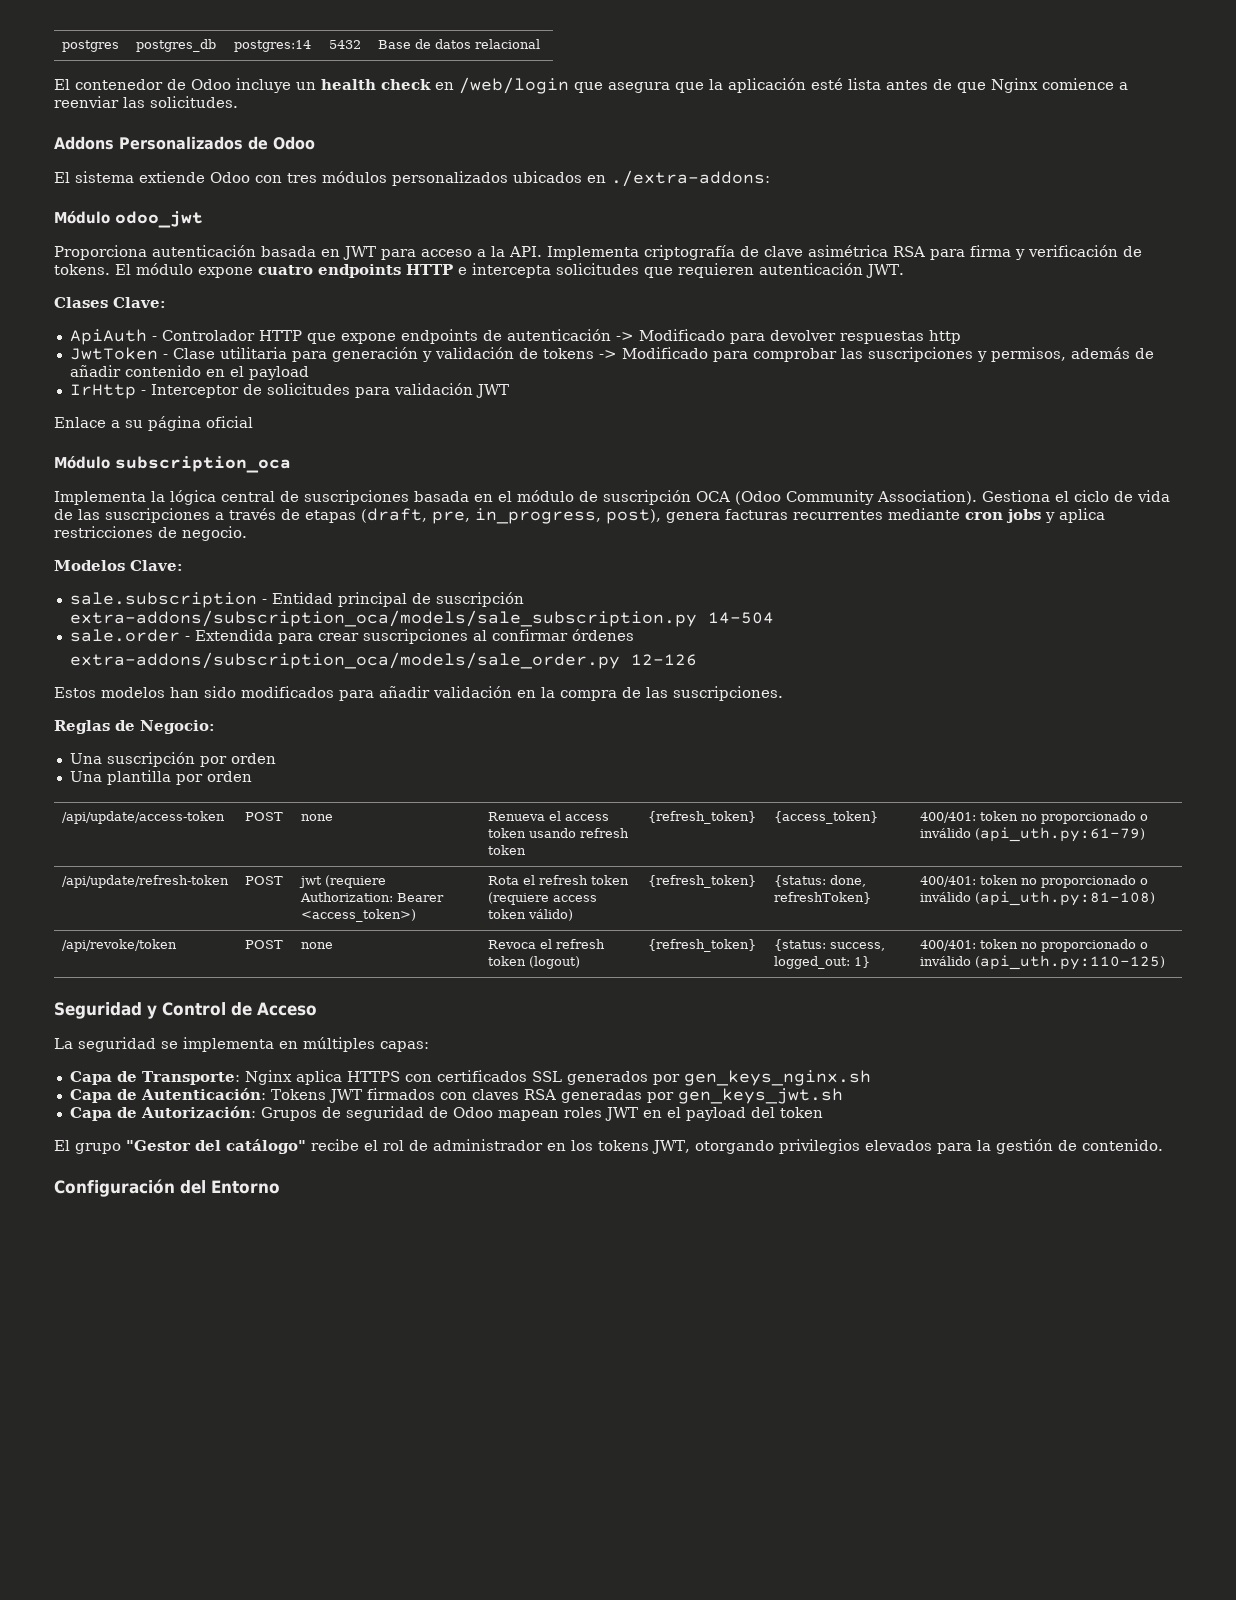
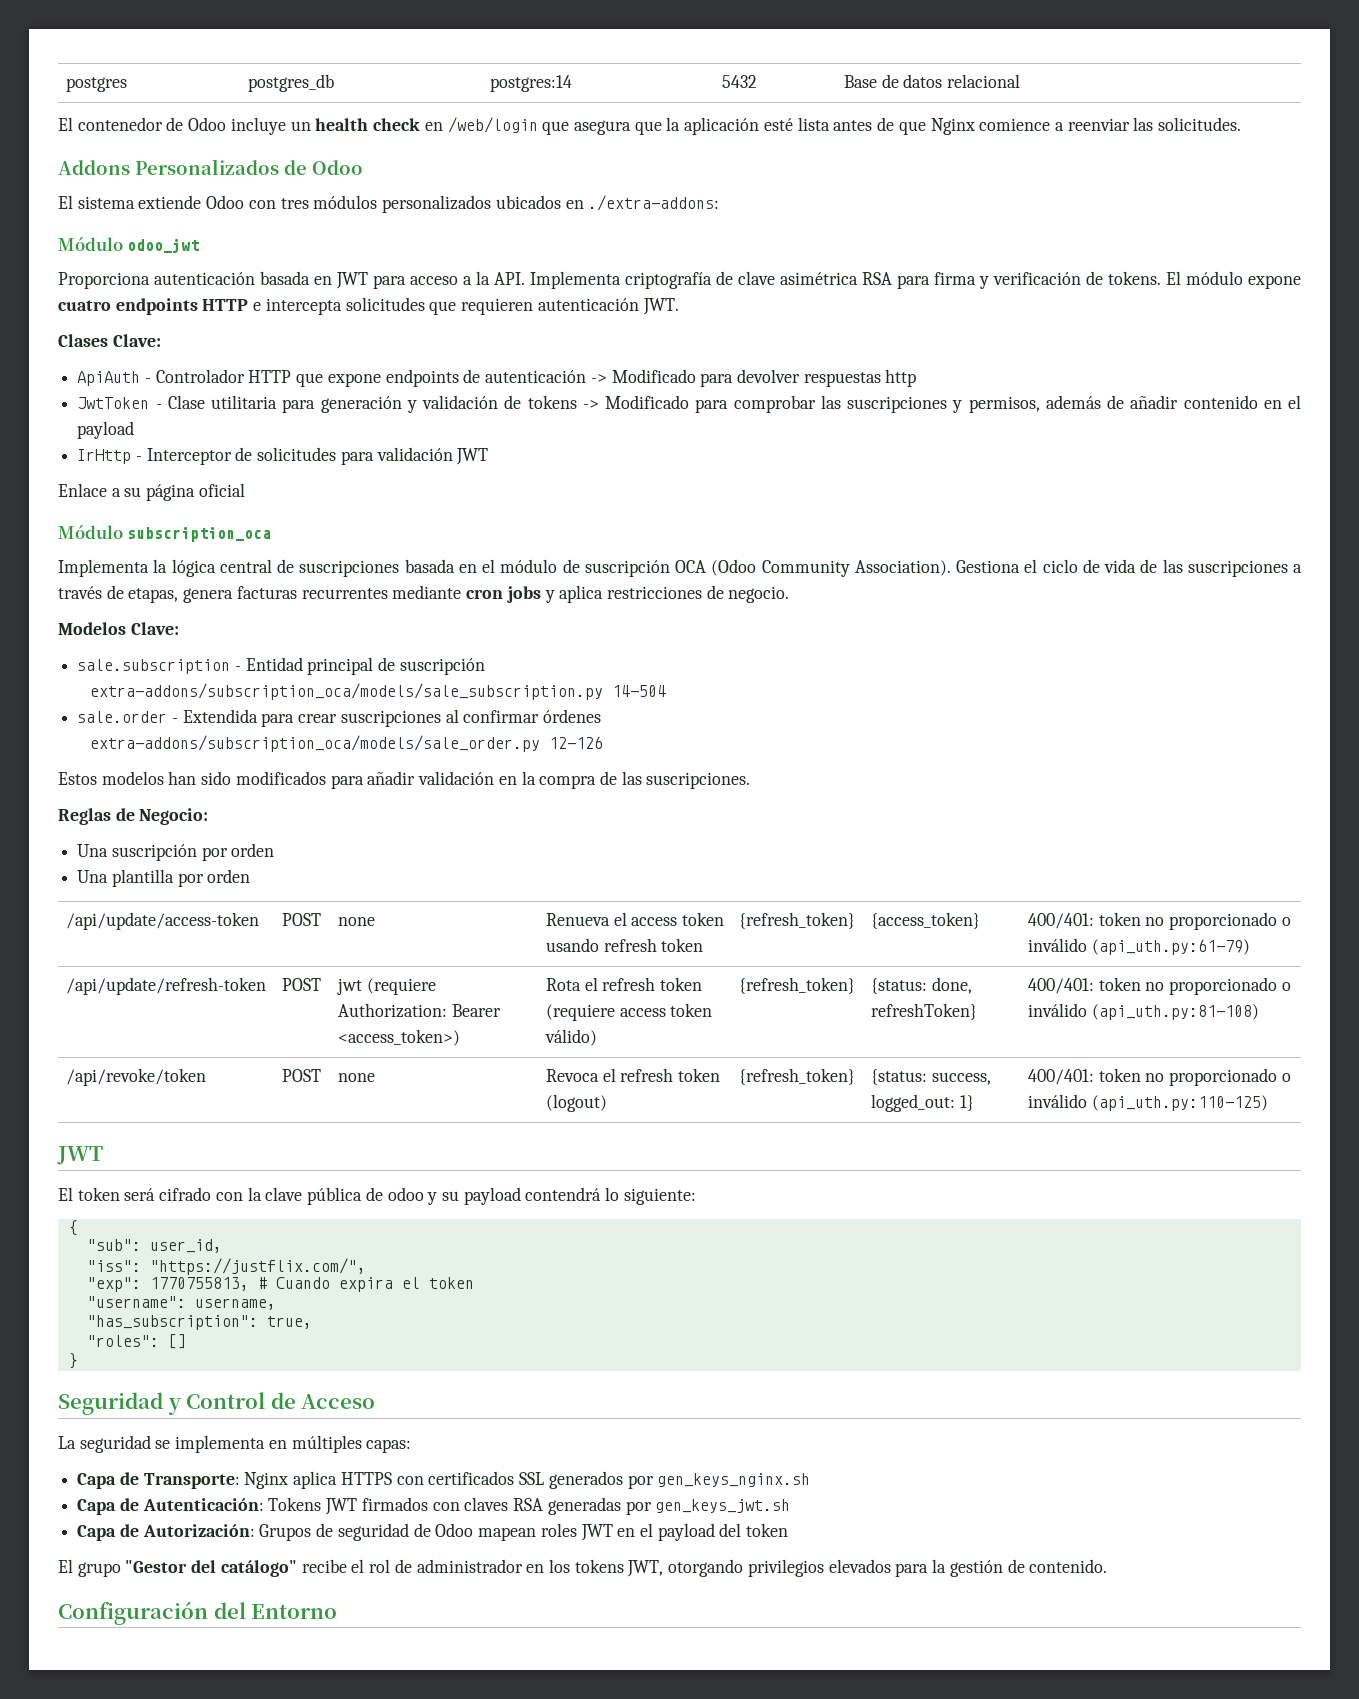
- Gestiona el ciclo de vida de las suscripciones a través de etapas (draft, pre, in_progress, post), genera facturas recurrentes mediante cron jobs y aplica restricciones de negocio.
+ Gestiona el ciclo de vida de las suscripciones a través de etapas, genera facturas recurrentes mediante cron jobs y aplica restricciones de negocio.
  /api/revoke/token | POST | none | Revoca el refresh token (logout) | {refresh_token} | {status: success, logged_out: 1} | 400/401: token no proporcionado o inválido (api_uth.py:110-125)
+ JWT
+ El token será cifrado con la clave pública de odoo y su payload contendrá lo siguiente:
+ {
+ "sub": user_id,
+ "iss": "https://justflix.com/",
+ "exp": 1770755813, # Cuando expira el token
+ "username": username,
+ "has_subscription": true,
+ "roles": []
+ }

